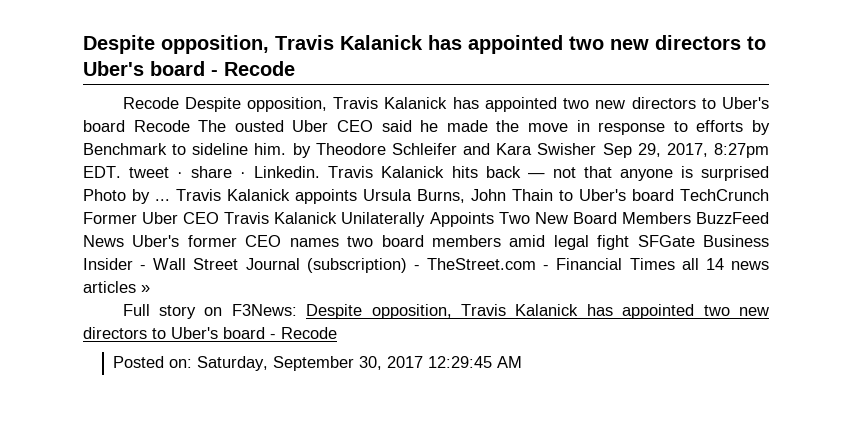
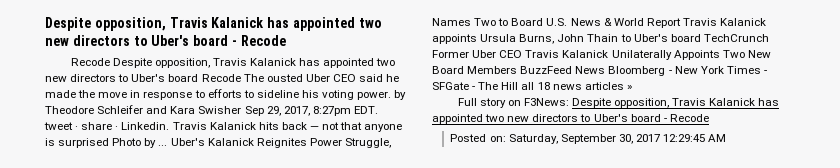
- Recode Despite opposition, Travis Kalanick has appointed two new directors to Uber's board Recode The ousted Uber CEO said he made the move in response to efforts by Benchmark to sideline him. by Theodore Schleifer and Kara Swisher Sep 29, 2017, 8:27pm EDT. tweet · share · Linkedin.
+ Recode Despite opposition, Travis Kalanick has appointed two new directors to Uber's board Recode The ousted Uber CEO said he made the move in response to efforts to sideline his voting power. by Theodore Schleifer and Kara Swisher Sep 29, 2017, 8:27pm EDT. tweet · share · Linkedin.
- Travis Kalanick appoints Ursula Burns, John Thain to Uber's board TechCrunch Former Uber CEO Travis Kalanick Unilaterally Appoints Two New Board Members BuzzFeed News Uber's former CEO names two board members amid legal fight SFGate Business Insider - Wall Street Journal (subscription) - TheStreet.com - Financial Times all 14 news articles »
+ Uber's Kalanick Reignites Power Struggle, Names Two to Board U.S. News & World Report Travis Kalanick appoints Ursula Burns, John Thain to Uber's board TechCrunch Former Uber CEO Travis Kalanick Unilaterally Appoints Two New Board Members BuzzFeed News Bloomberg - New York Times - SFGate - The Hill all 18 news articles »

